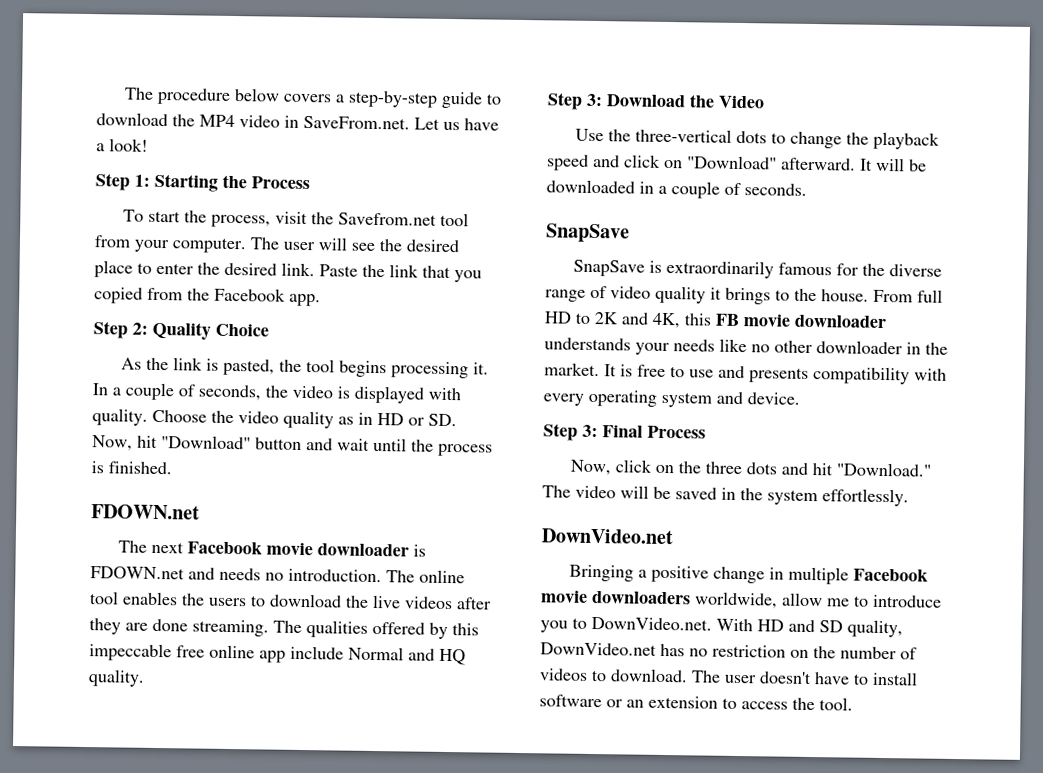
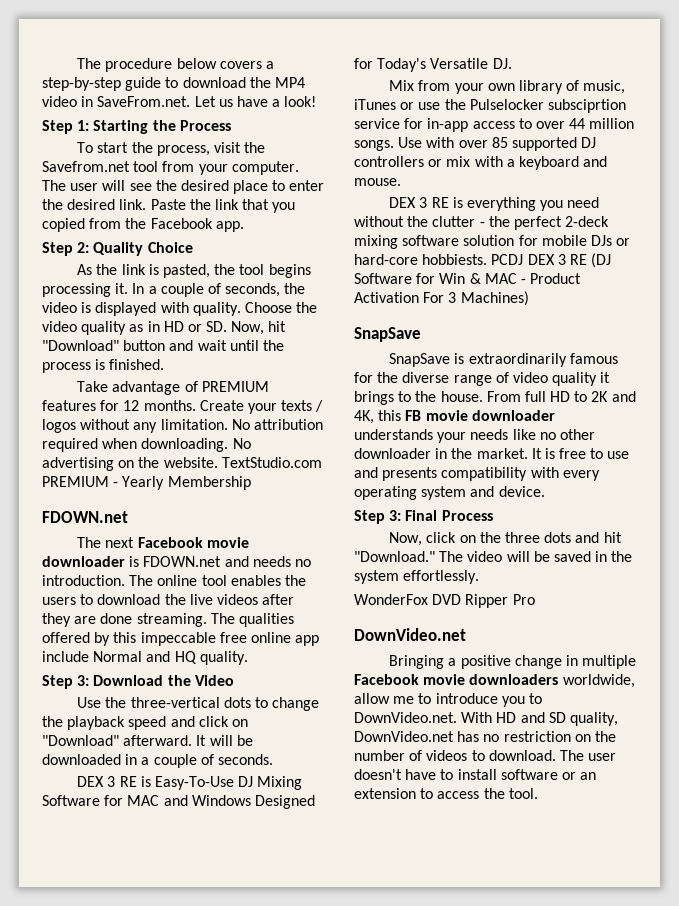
+ Take advantage of PREMIUM features for 12 months. Create your texts / logos without any limitation. No attribution required when downloading. No advertising on the website. TextStudio.com PREMIUM - Yearly Membership
+ DEX 3 RE is Easy-To-Use DJ Mixing Software for MAC and Windows Designed for Today's Versatile DJ.
+ Mix from your own library of music, iTunes or use the Pulselocker subsciprtion service for in-app access to over 44 million songs. Use with over 85 supported DJ controllers or mix with a keyboard and mouse.
+ DEX 3 RE is everything you need without the clutter - the perfect 2-deck mixing software solution for mobile DJs or hard-core hobbiests. PCDJ DEX 3 RE (DJ Software for Win & MAC - Product Activation For 3 Machines)
+ WonderFox DVD Ripper Pro

